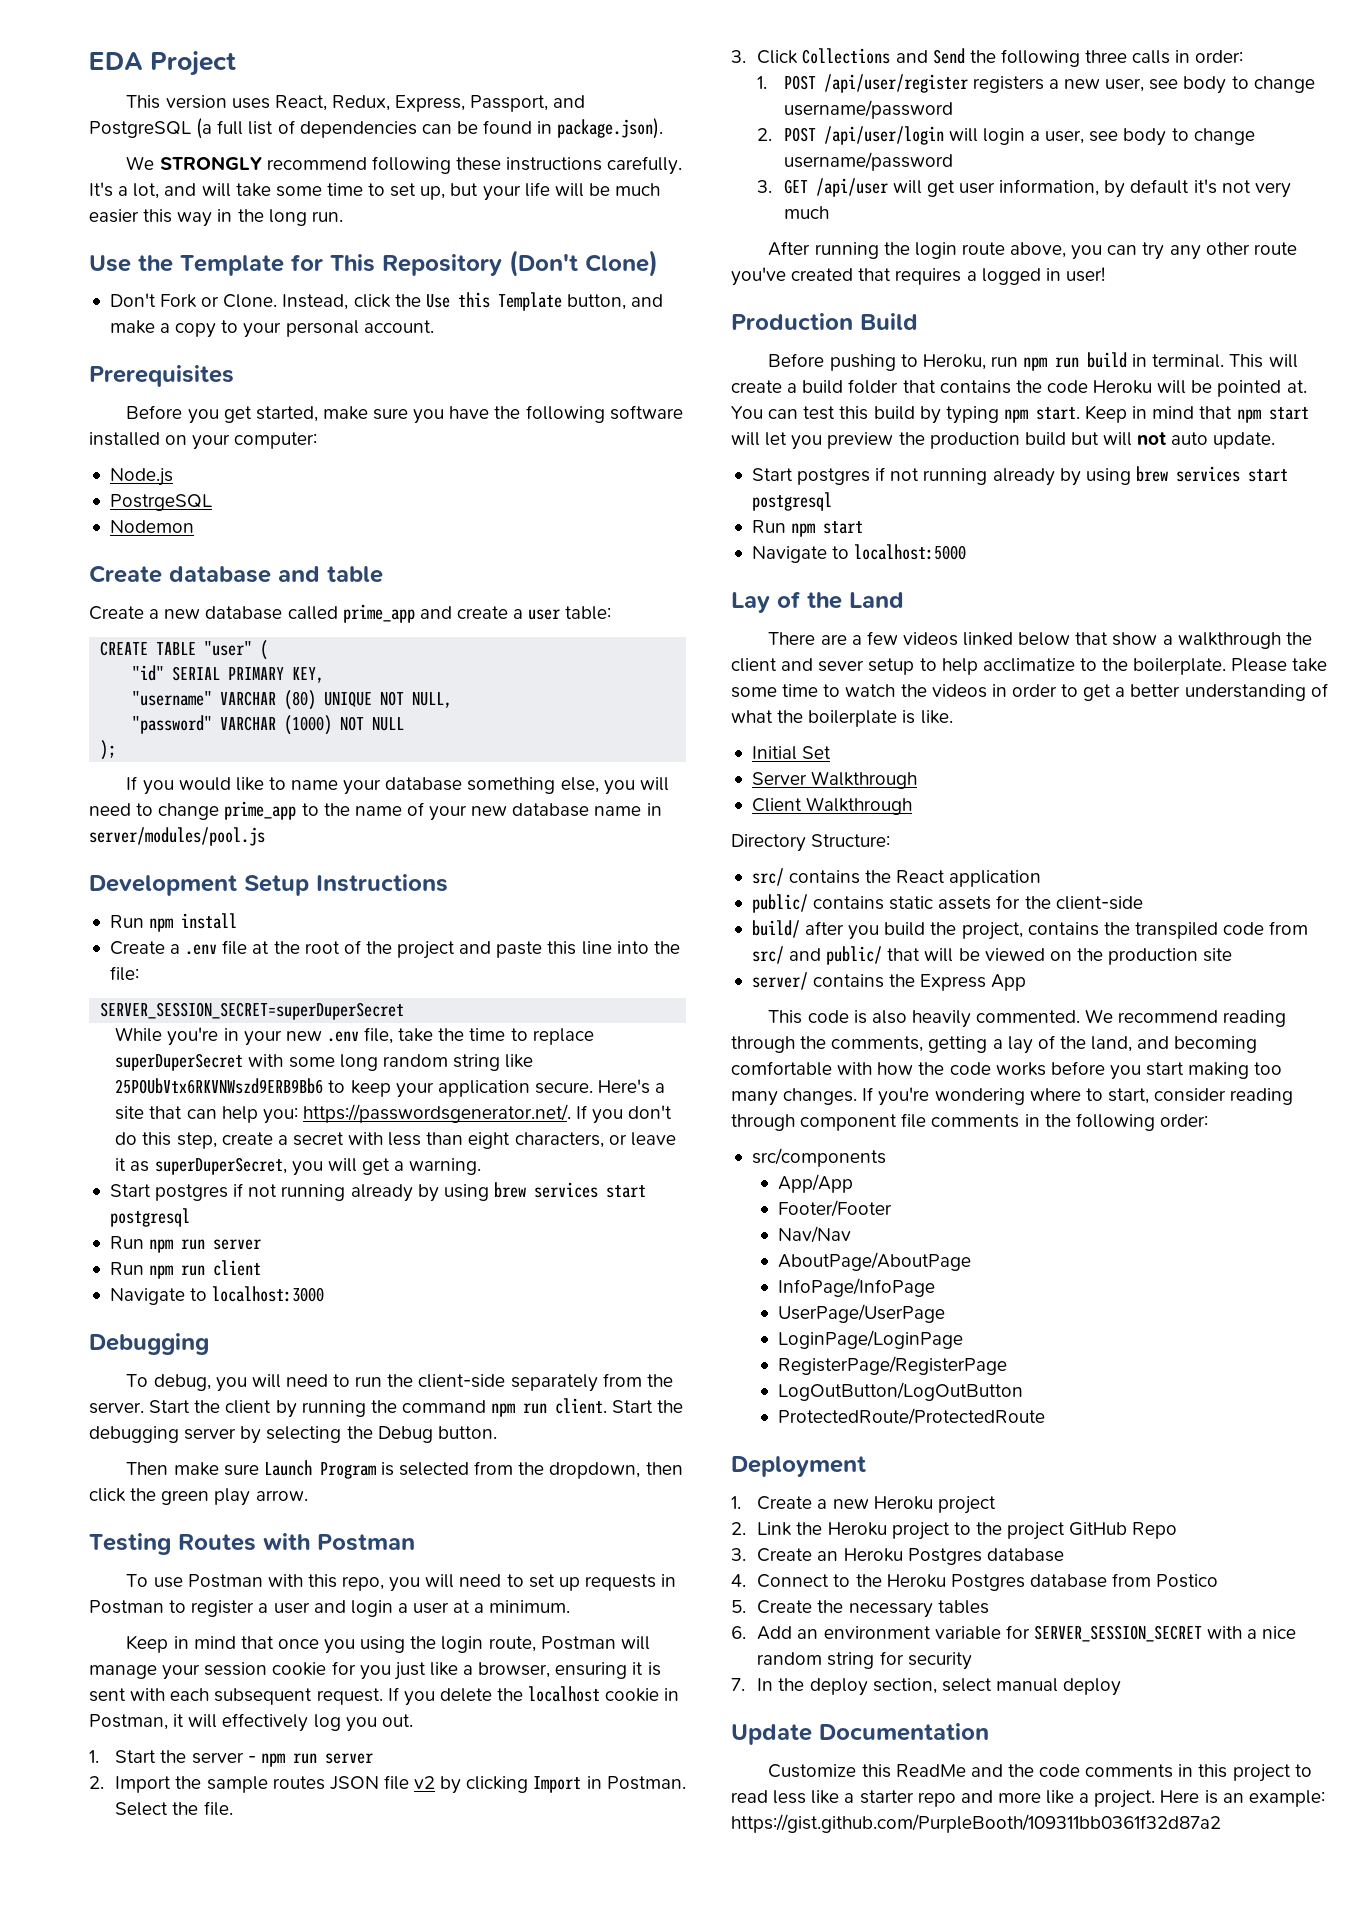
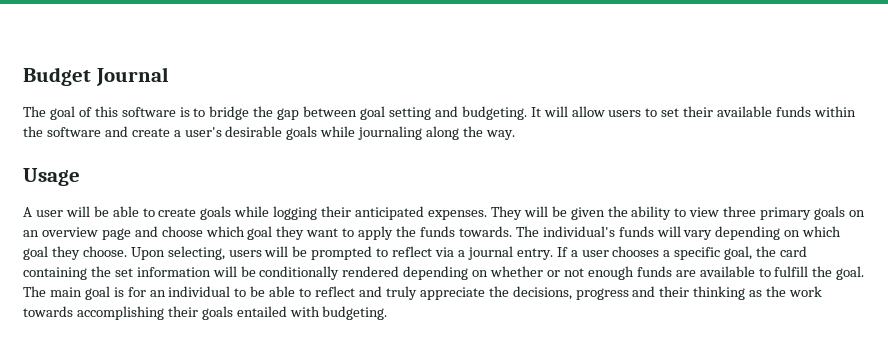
- EDA Project
- This version uses React, Redux, Express, Passport, and PostgreSQL (a full list of dependencies can be found in package.json).
- We STRONGLY recommend following these instructions carefully. It's a lot, and will take some time to set up, but your life will be much easier this way in the long run.
- Use the Template for This Repository (Don't Clone)
- Don't Fork or Clone. Instead, click the Use this Template button, and make a copy to your personal account.
- Prerequisites
- Before you get started, make sure you have the following software installed on your computer:
- Node.js
- PostrgeSQL
- Nodemon
- Create database and table
- Create a new database called prime_app and create a user table:
- CREATE TABLE "user" (
- "id" SERIAL PRIMARY KEY,
- "username" VARCHAR (80) UNIQUE NOT NULL,
- "password" VARCHAR (1000) NOT NULL
- );
- If you would like to name your database something else, you will need to change prime_app to the name of your new database name in server/modules/pool.js
- Development Setup Instructions
- Run npm install
- Create a .env file at the root of the project and paste this line into the file:
- SERVER_SESSION_SECRET=superDuperSecret
- While you're in your new .env file, take the time to replace superDuperSecret with some long random string like 25POUbVtx6RKVNWszd9ERB9Bb6 to keep your application secure. Here's a site that can help you: https://passwordsgenerator.net/. If you don't do this step, create a secret with less than eight characters, or leave it as superDuperSecret, you will get a warning.
- Start postgres if not running already by using brew services start postgresql
- Run npm run server
- Run npm run client
- Navigate to localhost:3000
- Debugging
- To debug, you will need to run the client-side separately from the server. Start the client by running the command npm run client. Start the debugging server by selecting the Debug button.
- Then make sure Launch Program is selected from the dropdown, then click the green play arrow.
- Testing Routes with Postman
- To use Postman with this repo, you will need to set up requests in Postman to register a user and login a user at a minimum.
- Keep in mind that once you using the login route, Postman will manage your session cookie for you just like a browser, ensuring it is sent with each subsequent request. If you delete the localhost cookie in Postman, it will effectively log you out.
- 1. Start the server - npm run server
- 2. Import the sample routes JSON file v2 by clicking Import in Postman. Select the file.
- 3. Click Collections and Send the following three calls in order:
- 1. POST /api/user/register registers a new user, see body to change username/password
- 2. POST /api/user/login will login a user, see body to change username/password
- 3. GET /api/user will get user information, by default it's not very much
- After running the login route above, you can try any other route you've created that requires a logged in user!
- Production Build
- Before pushing to Heroku, run npm run build in terminal. This will create a build folder that contains the code Heroku will be pointed at. You can test this build by typing npm start. Keep in mind that npm start will let you preview the production build but will not auto update.
- Start postgres if not running already by using brew services start postgresql
- Run npm start
- Navigate to localhost:5000
- Lay of the Land
- There are a few videos linked below that show a walkthrough the client and sever setup to help acclimatize to the boilerplate. Please take some time to watch the videos in order to get a better understanding of what the boilerplate is like.
- Initial Set
- Server Walkthrough
- Client Walkthrough
- Directory Structure:
- src/ contains the React application
- public/ contains static assets for the client-side
- build/ after you build the project, contains the transpiled code from src/ and public/ that will be viewed on the production site
- server/ contains the Express App
- This code is also heavily commented. We recommend reading through the comments, getting a lay of the land, and becoming comfortable with how the code works before you start making too many changes. If you're wondering where to start, consider reading through component file comments in the following order:
- src/components
- App/App
- Footer/Footer
- Nav/Nav
- AboutPage/AboutPage
- InfoPage/InfoPage
- UserPage/UserPage
- LoginPage/LoginPage
- RegisterPage/RegisterPage
- LogOutButton/LogOutButton
- ProtectedRoute/ProtectedRoute
- Deployment
- 1. Create a new Heroku project
- 2. Link the Heroku project to the project GitHub Repo
- 3. Create an Heroku Postgres database
- 4. Connect to the Heroku Postgres database from Postico
- 5. Create the necessary tables
- 6. Add an environment variable for SERVER_SESSION_SECRET with a nice random string for security
- 7. In the deploy section, select manual deploy
- Update Documentation
- Customize this ReadMe and the code comments in this project to read less like a starter repo and more like a project. Here is an example: https://gist.github.com/PurpleBooth/109311bb0361f32d87a2
+ Budget Journal
+ The goal of this software is to bridge the gap between goal setting and budgeting. It will allow users to set their available funds within the software and create a user's desirable goals while journaling along the way.
+ Usage
+ A user will be able to create goals while logging their anticipated expenses. They will be given the ability to view three primary goals on an overview page and choose which goal they want to apply the funds towards. The individual's funds will vary depending on which goal they choose. Upon selecting, users will be prompted to reflect via a journal entry. If a user chooses a specific goal, the card containing the set information will be conditionally rendered depending on whether or not enough funds are available to fulfill the goal. The main goal is for an individual to be able to reflect and truly appreciate the decisions, progress and their thinking as the work towards accomplishing their goals entailed with budgeting.

